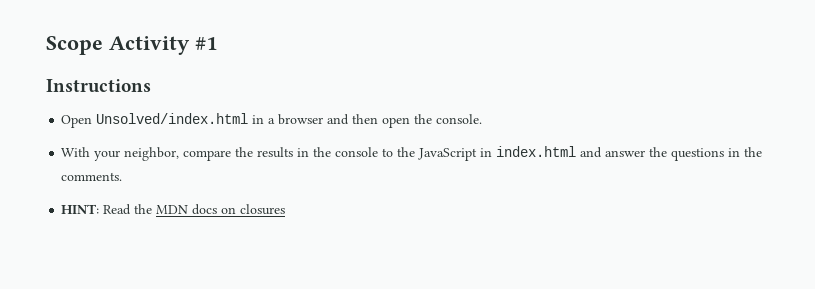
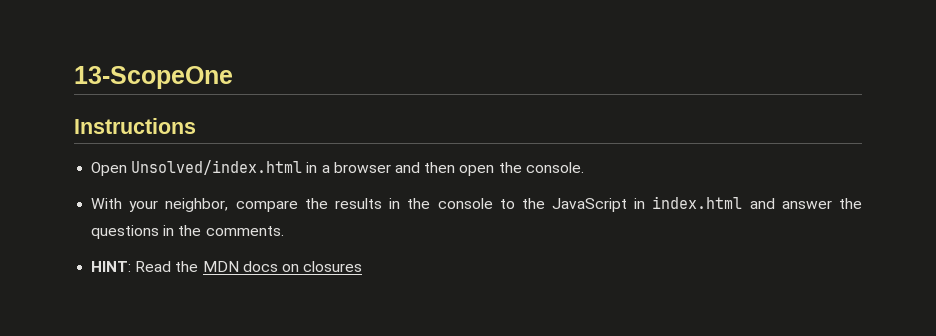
- Scope Activity #1
+ 13-ScopeOne

